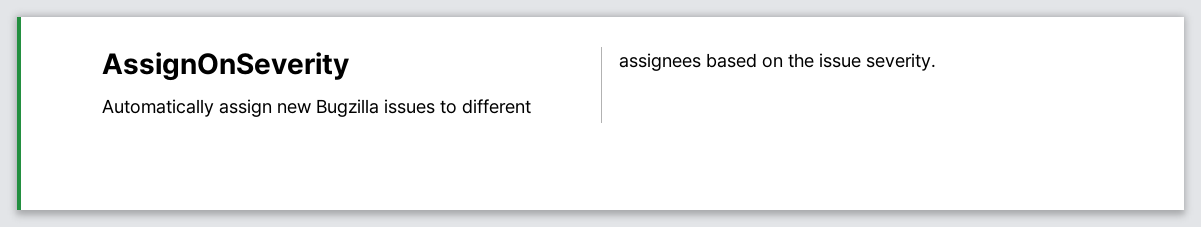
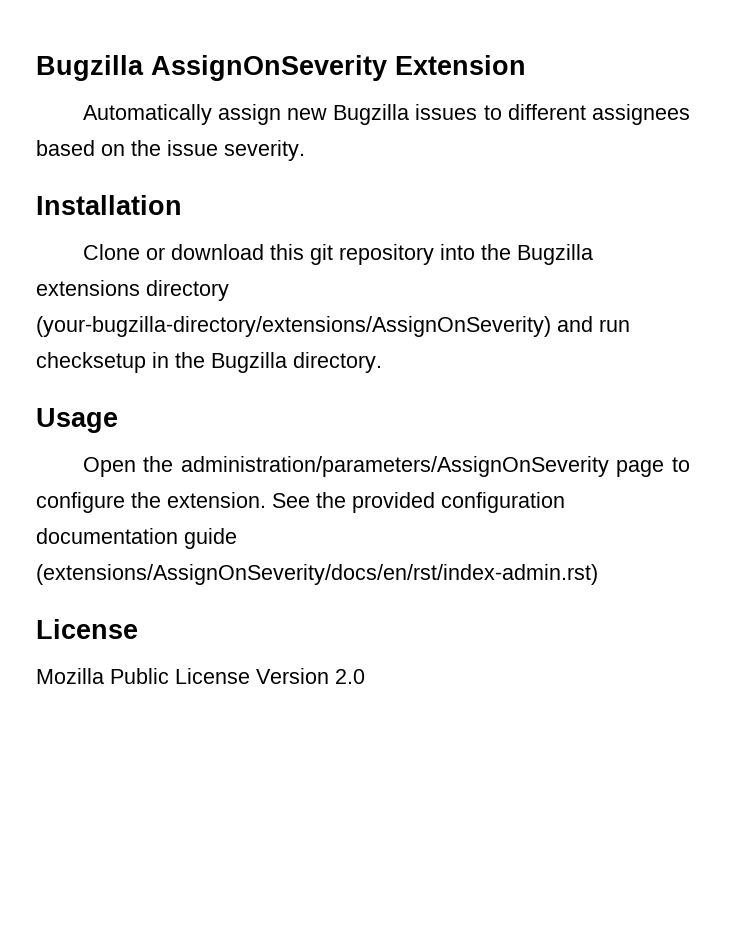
- AssignOnSeverity
+ Bugzilla AssignOnSeverity Extension
+ Installation
+ Clone or download this git repository into the Bugzilla extensions directory (your-bugzilla-directory/extensions/AssignOnSeverity) and run checksetup in the Bugzilla directory.
+ Usage
+ Open the administration/parameters/AssignOnSeverity page to configure the extension. See the provided configuration documentation guide (extensions/AssignOnSeverity/docs/en/rst/index-admin.rst)
+ License
+ Mozilla Public License Version 2.0

